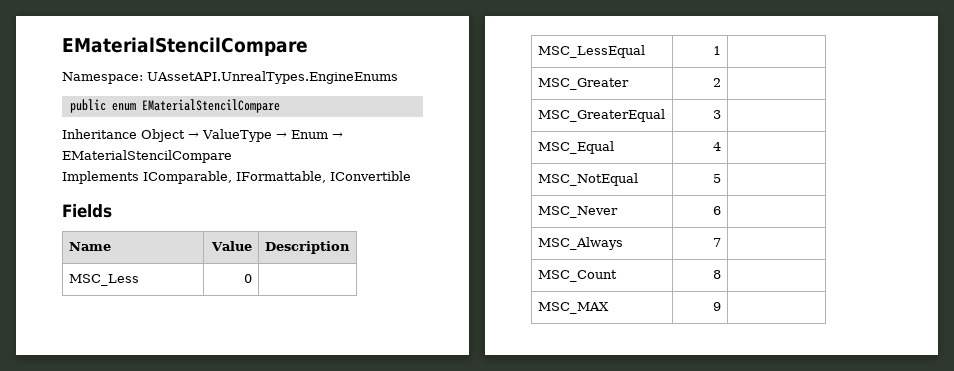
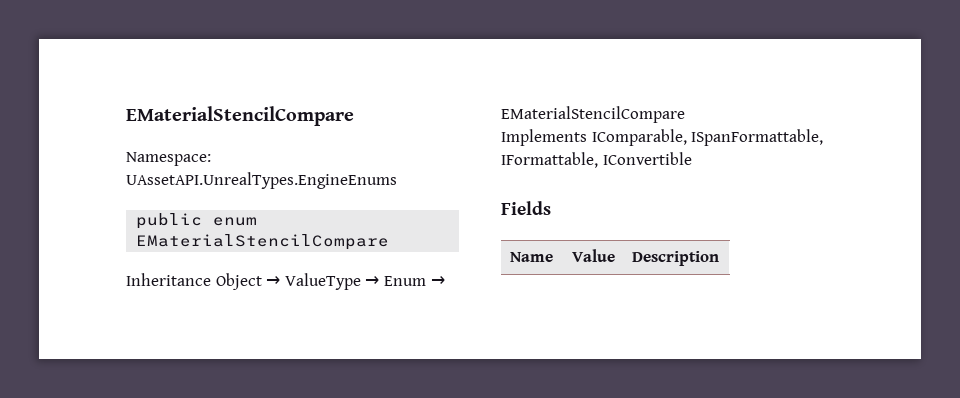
- Implements IComparable, IFormattable, IConvertible
+ Implements IComparable, ISpanFormattable, IFormattable, IConvertible
- MSC_Less | 0 |
- MSC_LessEqual | 1 |
- MSC_Greater | 2 |
- MSC_GreaterEqual | 3 |
- MSC_Equal | 4 |
- MSC_NotEqual | 5 |
- MSC_Never | 6 |
- MSC_Always | 7 |
- MSC_Count | 8 |
- MSC_MAX | 9 |

